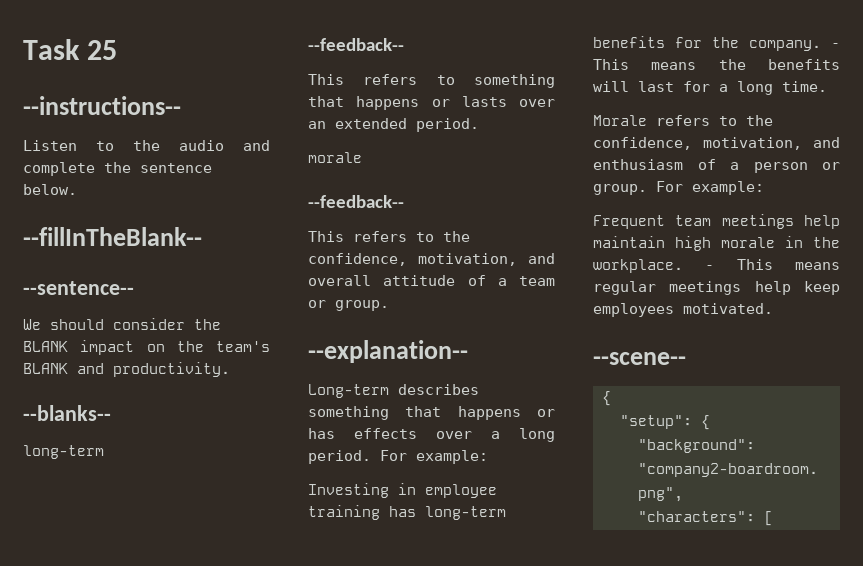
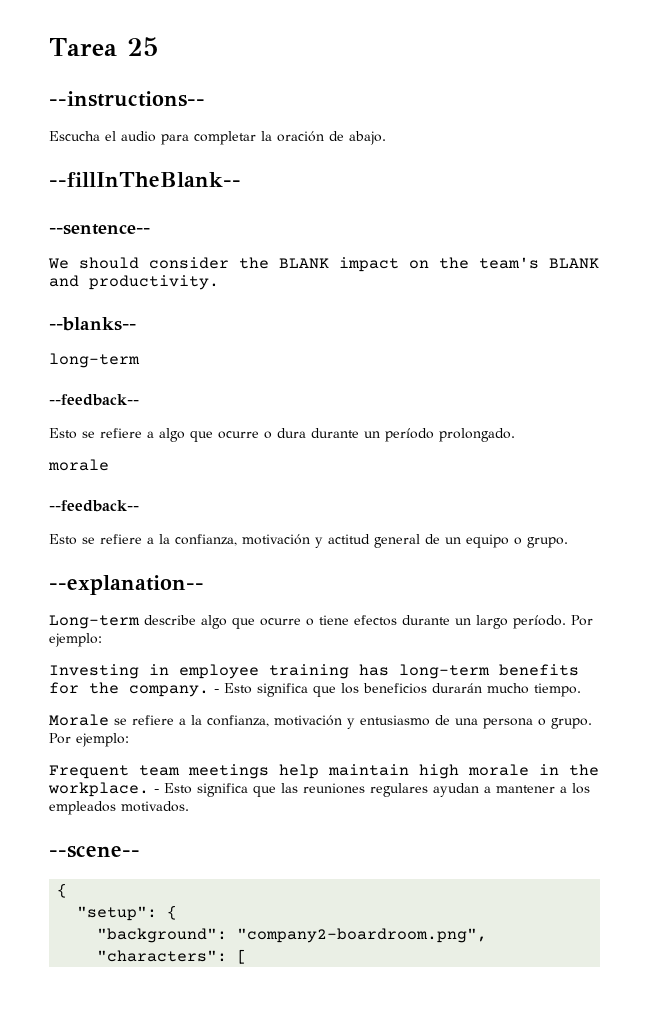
- Task 25
+ Tarea 25
- Listen to the audio and complete the sentence below.
+ Escucha el audio para completar la oración de abajo.
- This refers to something that happens or lasts over an extended period.
+ Esto se refiere a algo que ocurre o dura durante un período prolongado.
  morale
  --feedback--
- This refers to the confidence, motivation, and overall attitude of a team or group.
+ Esto se refiere a la confianza, motivación y actitud general de un equipo o grupo.
  --explanation--
- Long-term describes something that happens or has effects over a long period. For example:
+ Long-term describe algo que ocurre o tiene efectos durante un largo período. Por ejemplo:
- - This means the benefits will last for a long time.
- Morale refers to the confidence, motivation, and enthusiasm of a person or group. For example:
+ - Esto significa que los beneficios durarán mucho tiempo.
+ Morale se refiere a la confianza, motivación y entusiasmo de una persona o grupo. Por ejemplo:
- - This means regular meetings help keep employees motivated.
+ - Esto significa que las reuniones regulares ayudan a mantener a los empleados motivados.

